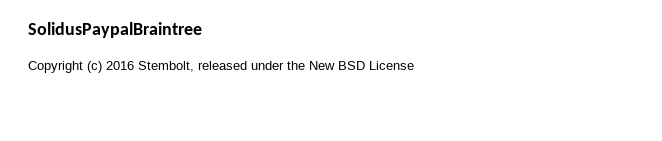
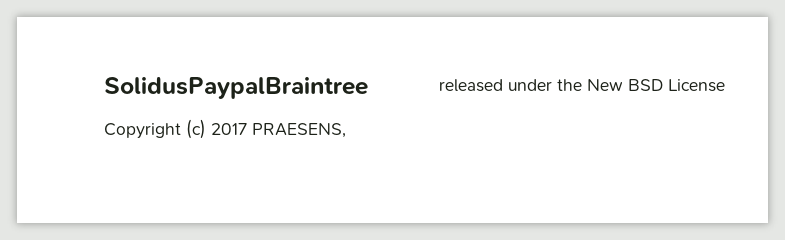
- Copyright (c) 2016 Stembolt, released under the New BSD License
+ Copyright (c) 2017 PRAESENS, released under the New BSD License

